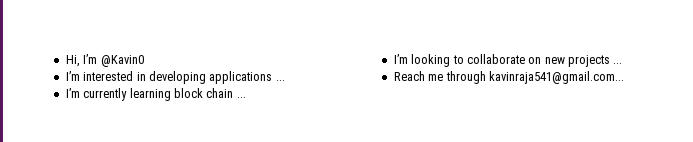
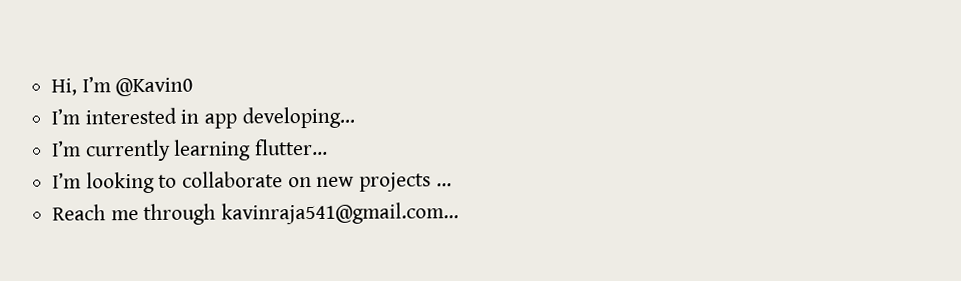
- I’m interested in developing applications ...
+ I’m interested in app developing...
- I’m currently learning block chain ...
+ I’m currently learning flutter...

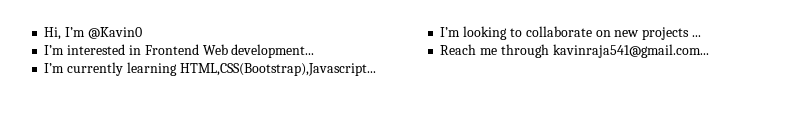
- I’m interested in app developing...
+ I’m interested in Frontend Web development...
- I’m currently learning flutter...
+ I’m currently learning HTML,CSS(Bootstrap),Javascript...

